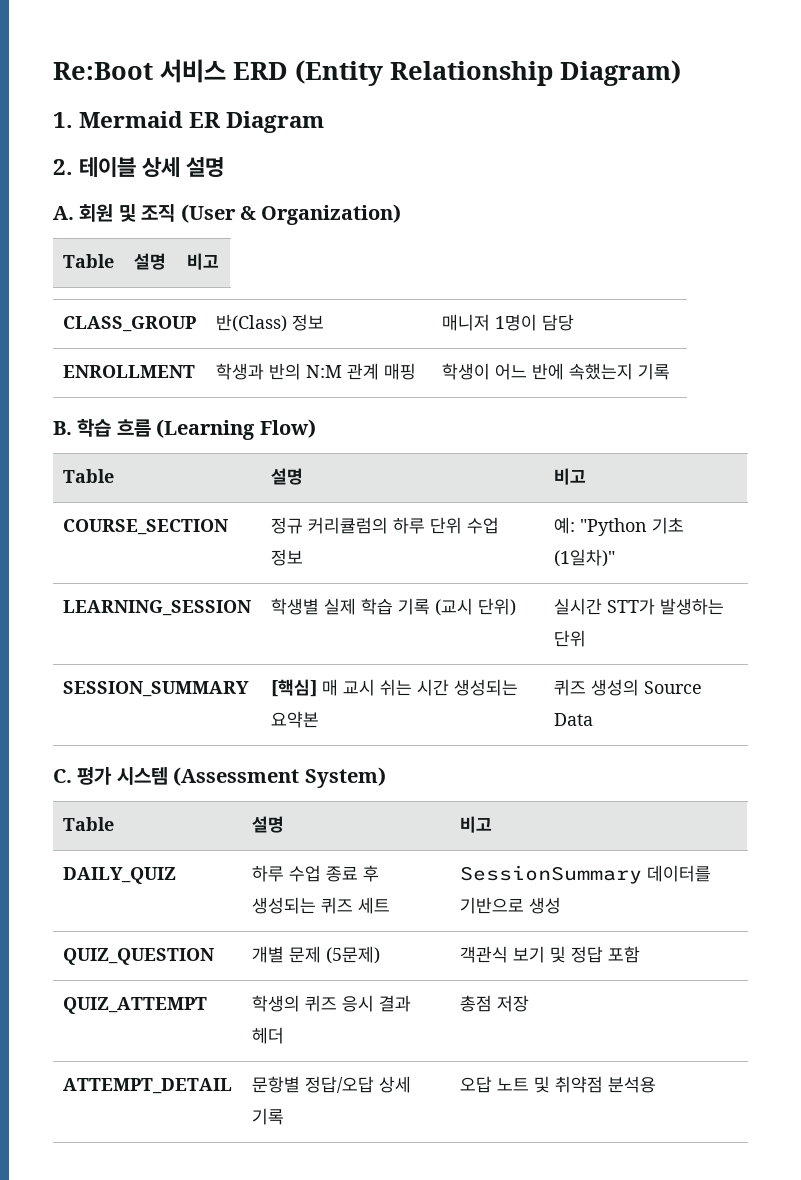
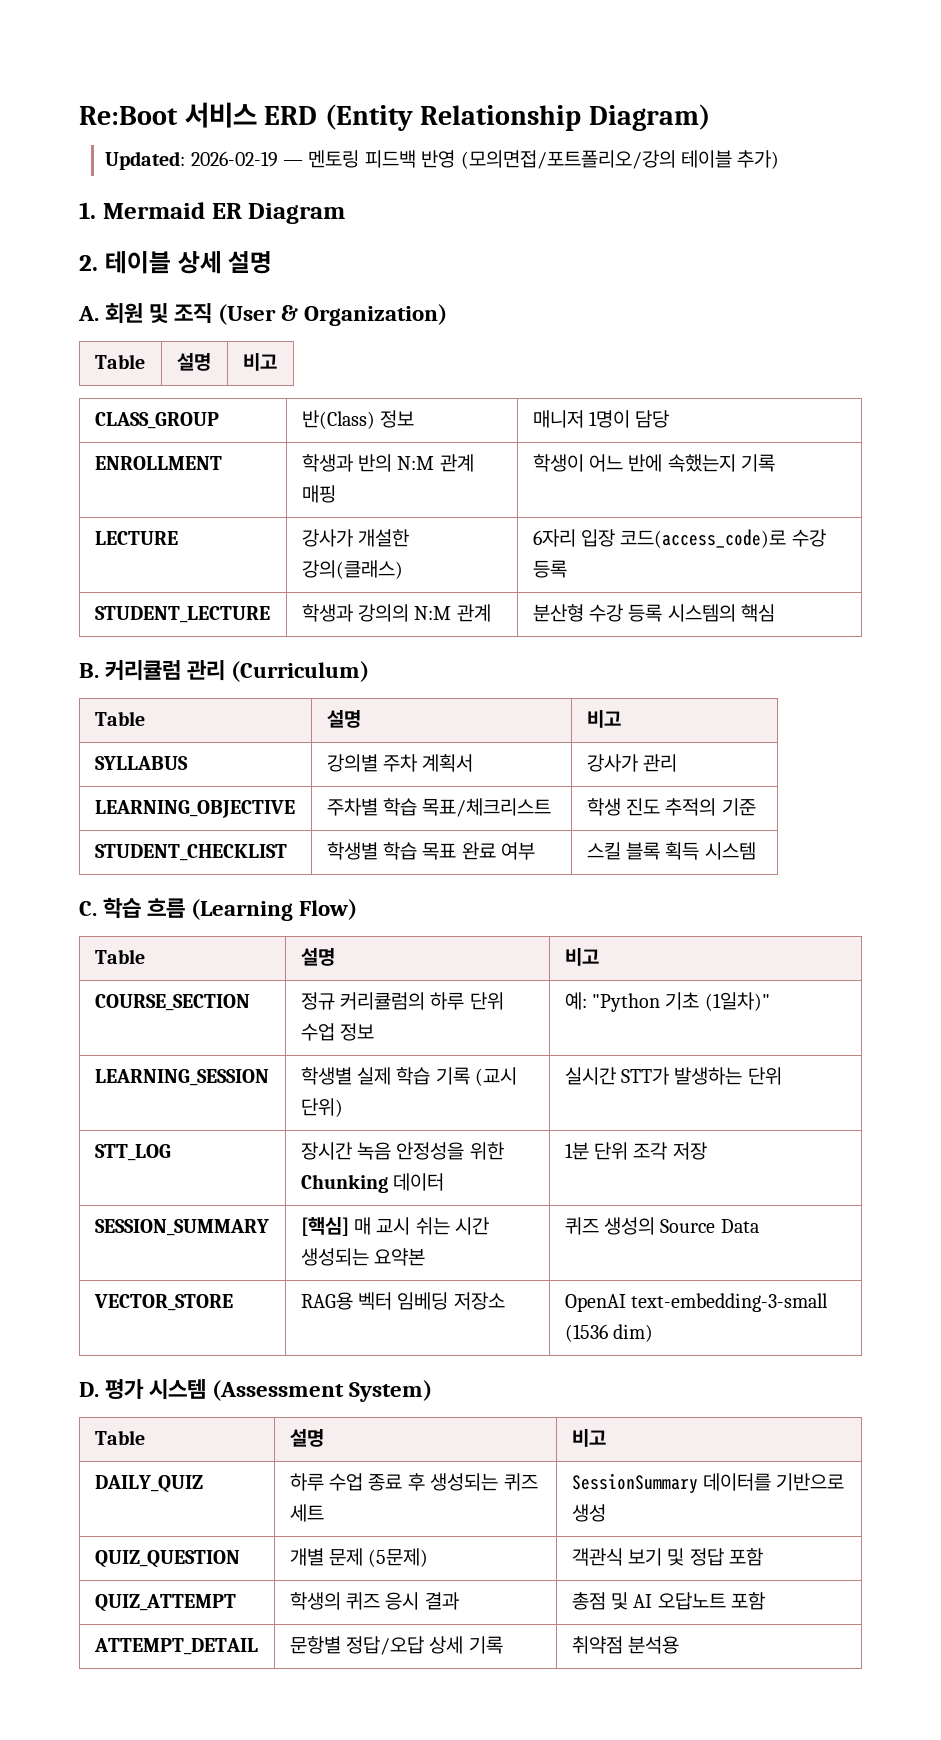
+ Updated: 2026-02-19 — 멘토링 피드백 반영 (모의면접/포트폴리오/강의 테이블 추가)
- B. 학습 흐름 (Learning Flow)
+ LECTURE | 강사가 개설한 강의(클래스) | 6자리 입장 코드(access_code)로 수강 등록
+ STUDENT_LECTURE | 학생과 강의의 N:M 관계 | 분산형 수강 등록 시스템의 핵심
+ B. 커리큘럼 관리 (Curriculum)
+ Table | 설명 | 비고
+ SYLLABUS | 강의별 주차 계획서 | 강사가 관리
+ LEARNING_OBJECTIVE | 주차별 학습 목표/체크리스트 | 학생 진도 추적의 기준
+ STUDENT_CHECKLIST | 학생별 학습 목표 완료 여부 | 스킬 블록 획득 시스템
+ C. 학습 흐름 (Learning Flow)
+ STT_LOG | 장시간 녹음 안정성을 위한 Chunking 데이터 | 1분 단위 조각 저장
- C. 평가 시스템 (Assessment System)
+ VECTOR_STORE | RAG용 벡터 임베딩 저장소 | OpenAI text-embedding-3-small (1536 dim)
+ D. 평가 시스템 (Assessment System)
- QUIZ_ATTEMPT | 학생의 퀴즈 응시 결과 헤더 | 총점 저장
+ QUIZ_ATTEMPT | 학생의 퀴즈 응시 결과 | 총점 및 AI 오답노트 포함
- ATTEMPT_DETAIL | 문항별 정답/오답 상세 기록 | 오답 노트 및 취약점 분석용
+ ATTEMPT_DETAIL | 문항별 정답/오답 상세 기록 | 취약점 분석용

